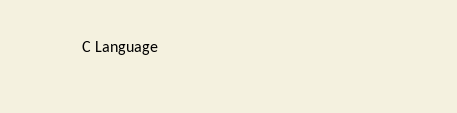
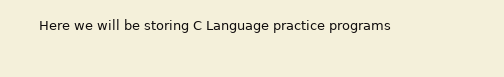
- C Language
+ Here we will be storing C Language practice programs

